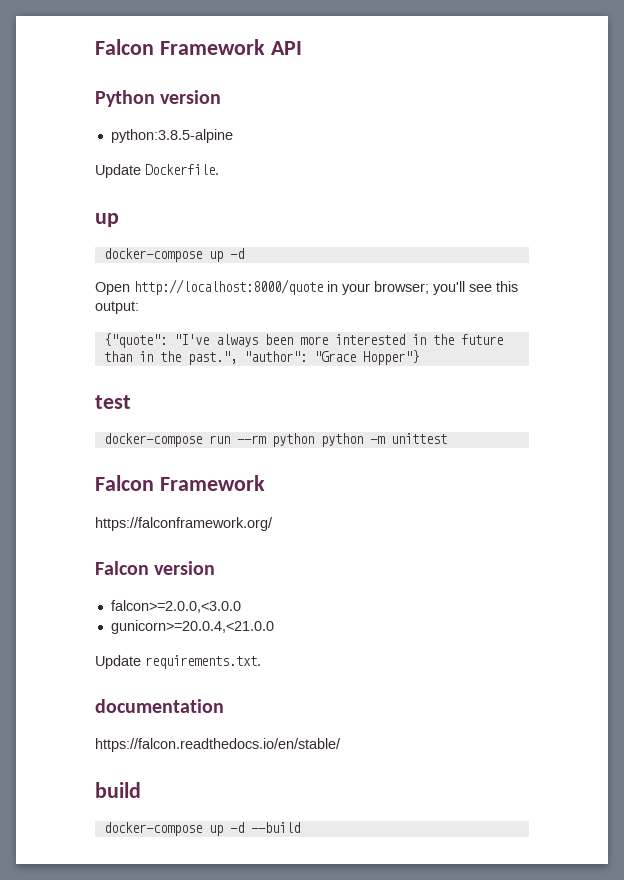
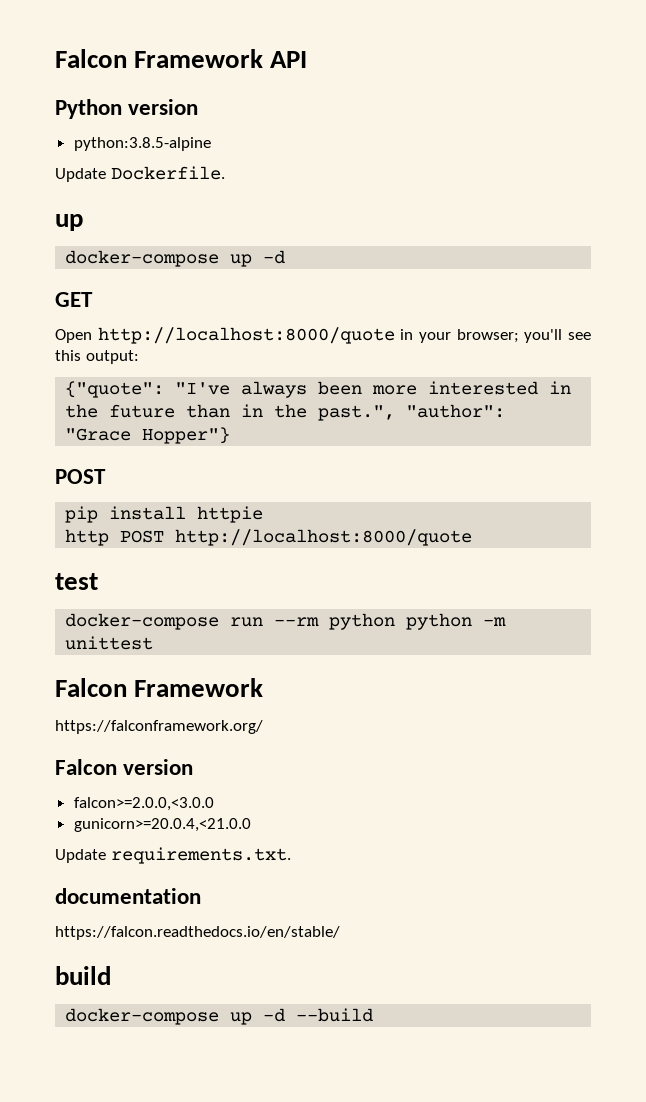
+ GET
  {"quote": "I've always been more interested in the future than in the past.", "author": "Grace Hopper"}
+ POST
+ pip install httpie
+ http POST http://localhost:8000/quote

